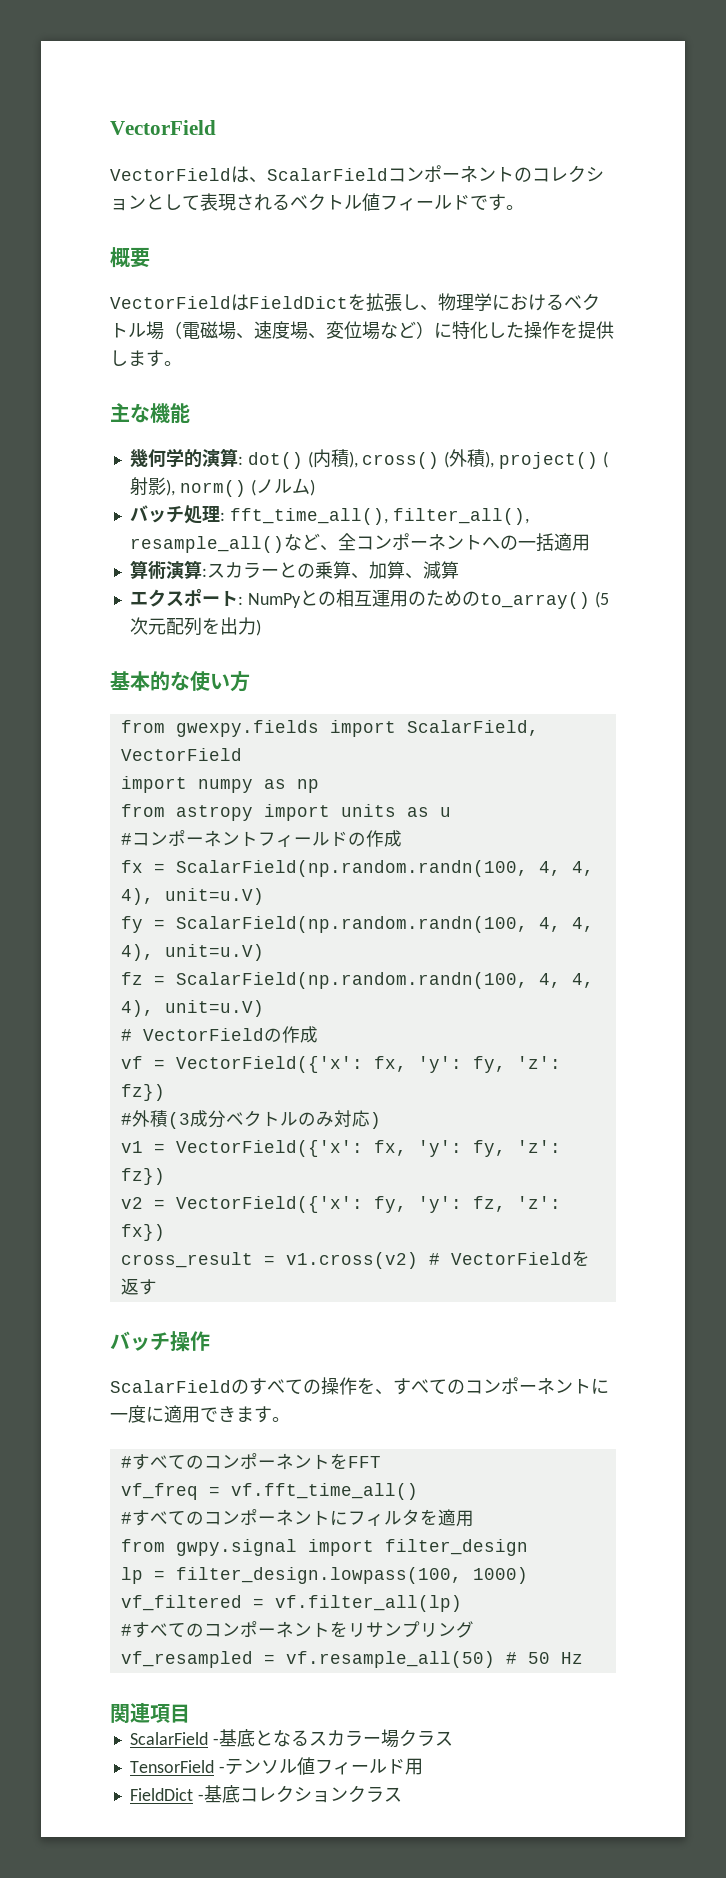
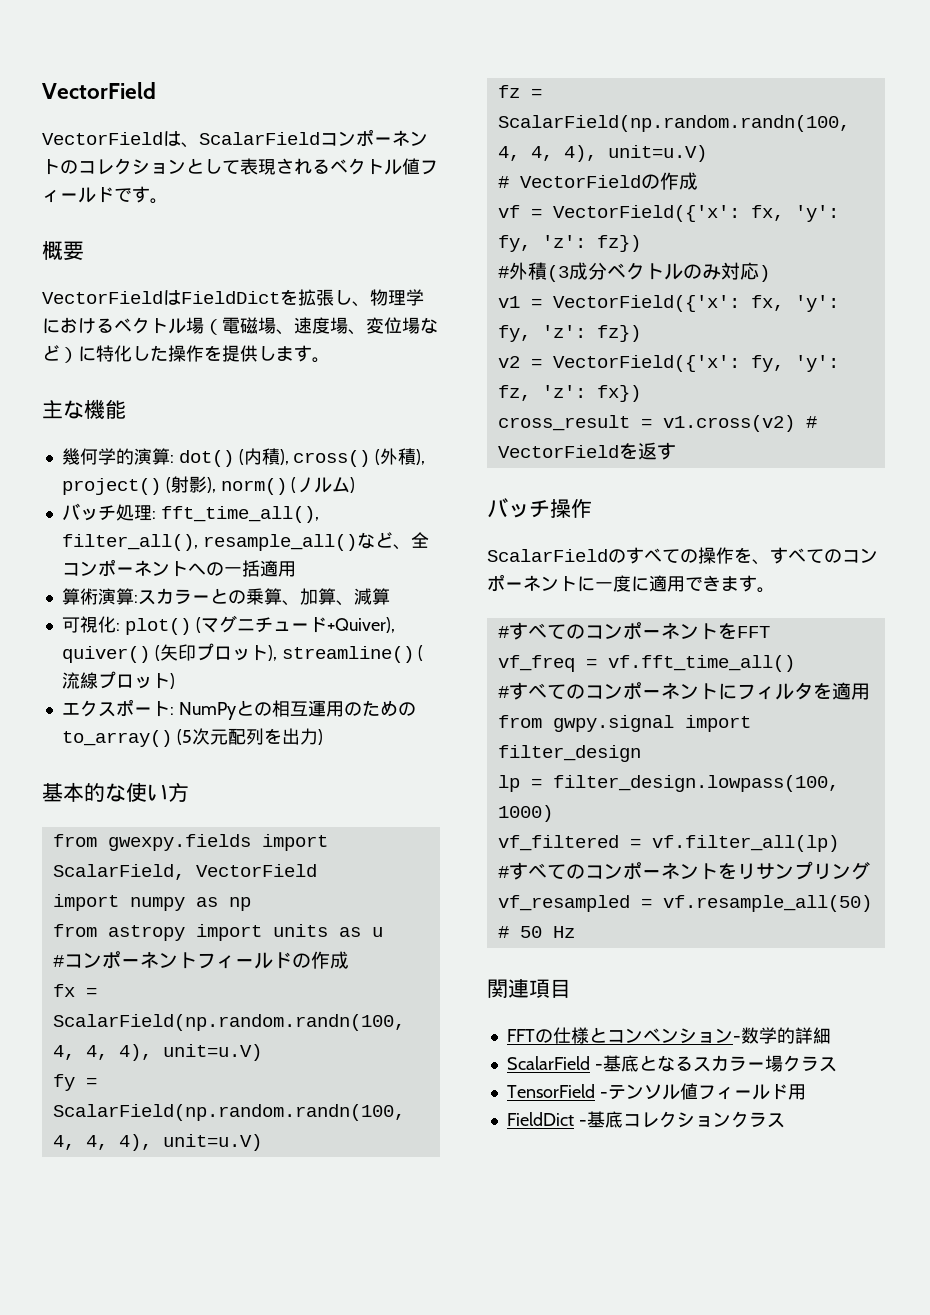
+ 可視化: plot() (マグニチュード+Quiver), quiver() (矢印プロット), streamline() (流線プロット)
+ FFTの仕様とコンベンション-数学的詳細

